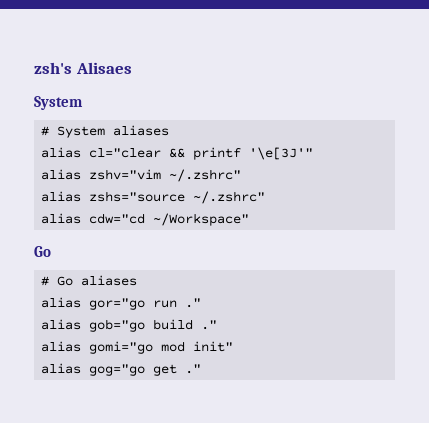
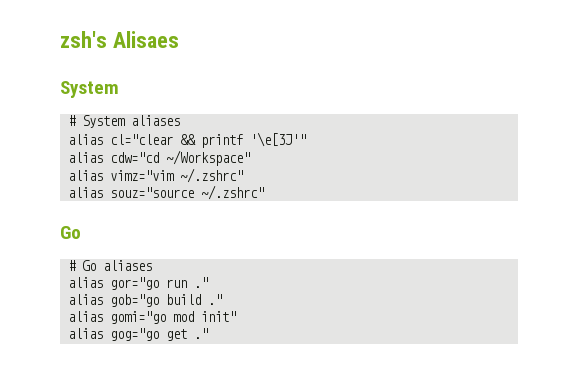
- alias zshv="vim ~/.zshrc"
- alias zshs="source ~/.zshrc"
  alias cdw="cd ~/Workspace"
+ alias vimz="vim ~/.zshrc"
+ alias souz="source ~/.zshrc"

